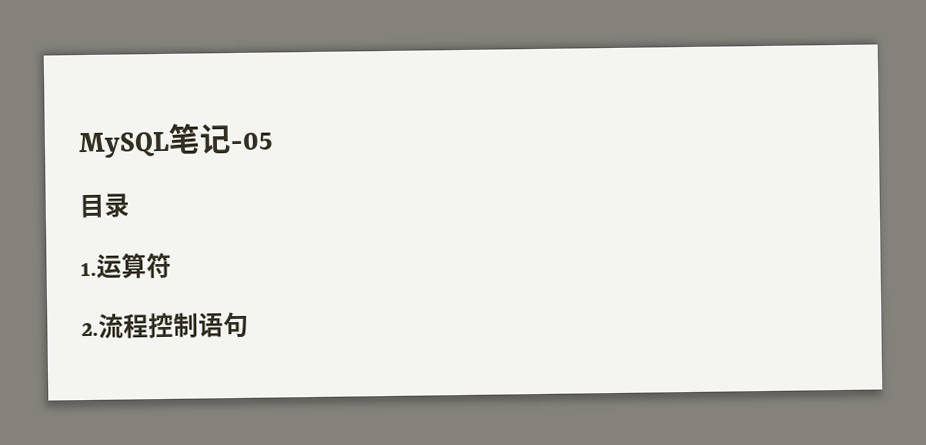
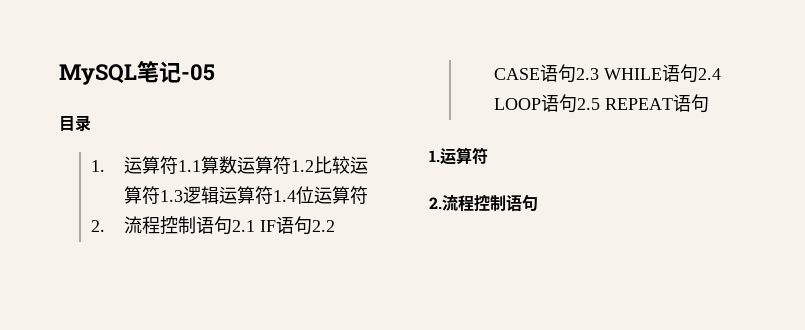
+ 1.运算符1.1算数运算符1.2比较运算符1.3逻辑运算符1.4位运算符
+ 2.流程控制语句2.1 IF语句2.2 CASE语句2.3 WHILE语句2.4 LOOP语句2.5 REPEAT语句

